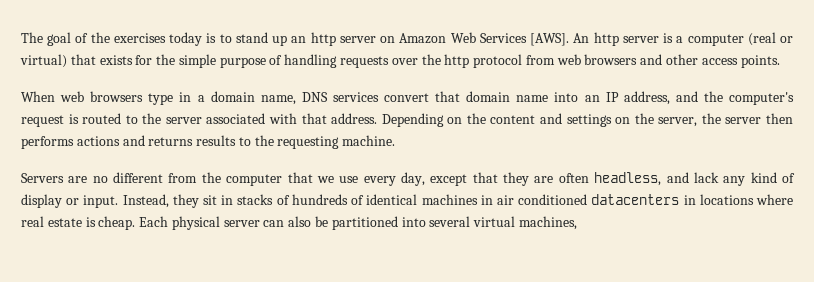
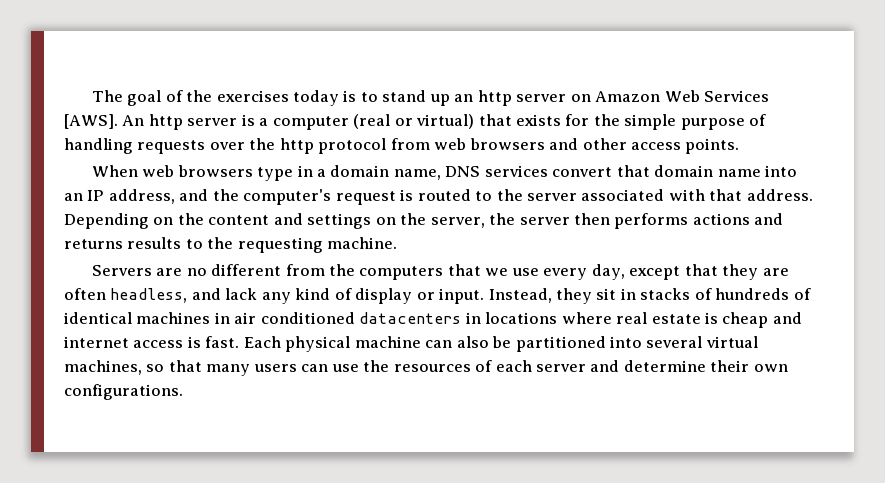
- Servers are no different from the computer that we use every day, except that they are often headless, and lack any kind of display or input.
+ Servers are no different from the computers that we use every day, except that they are often headless, and lack any kind of display or input.
- Instead, they sit in stacks of hundreds of identical machines in air conditioned datacenters in locations where real estate is cheap.
+ Instead, they sit in stacks of hundreds of identical machines in air conditioned datacenters in locations where real estate is cheap and internet access is fast.
- Each physical server can also be partitioned into several virtual machines,
+ Each physical machine can also be partitioned into several virtual machines, so that many users can use the resources of each server and determine their own configurations.

